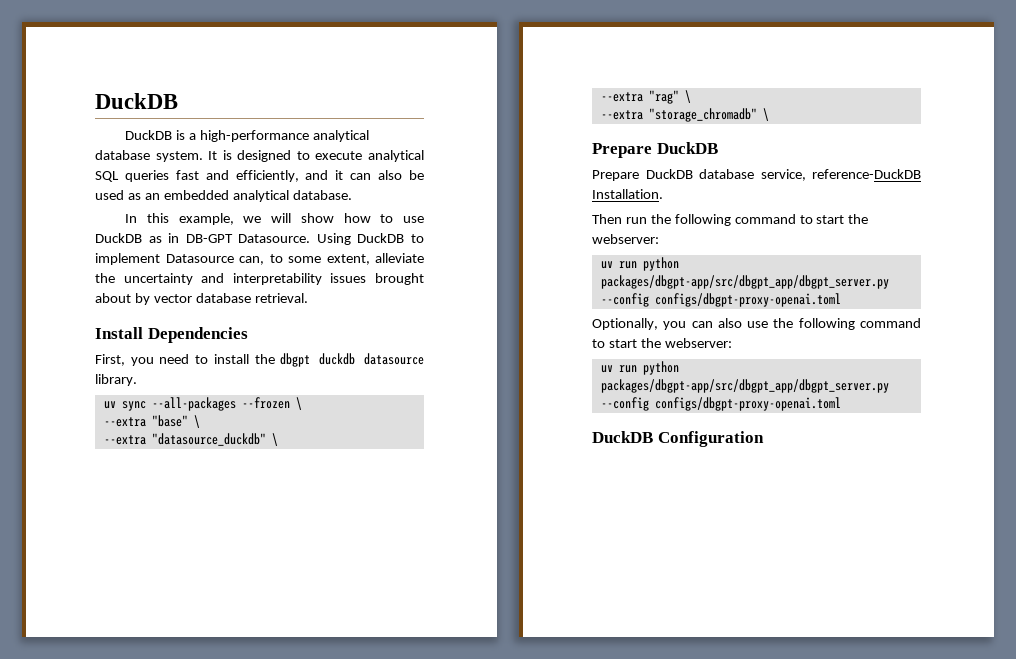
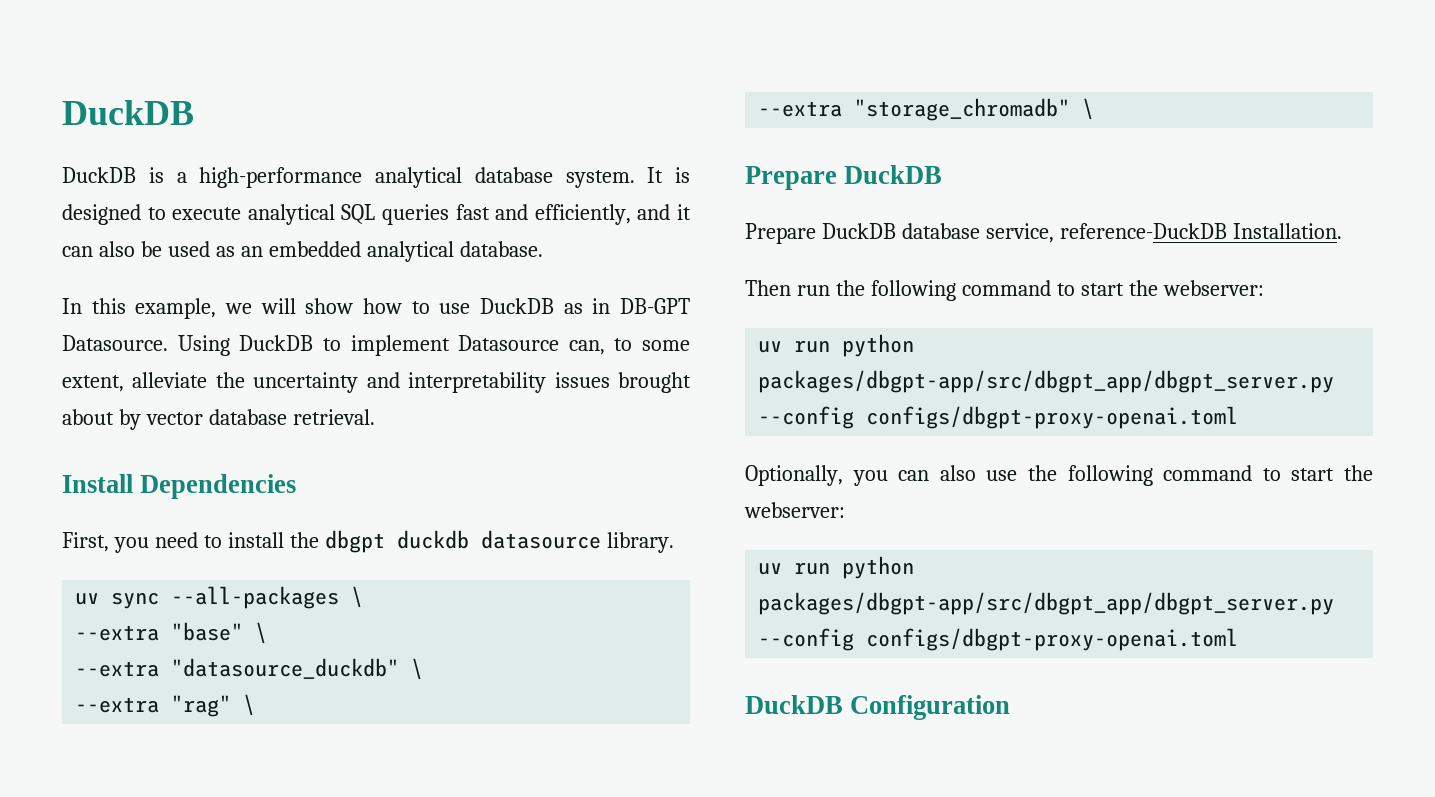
- uv sync --all-packages --frozen \
+ uv sync --all-packages \

